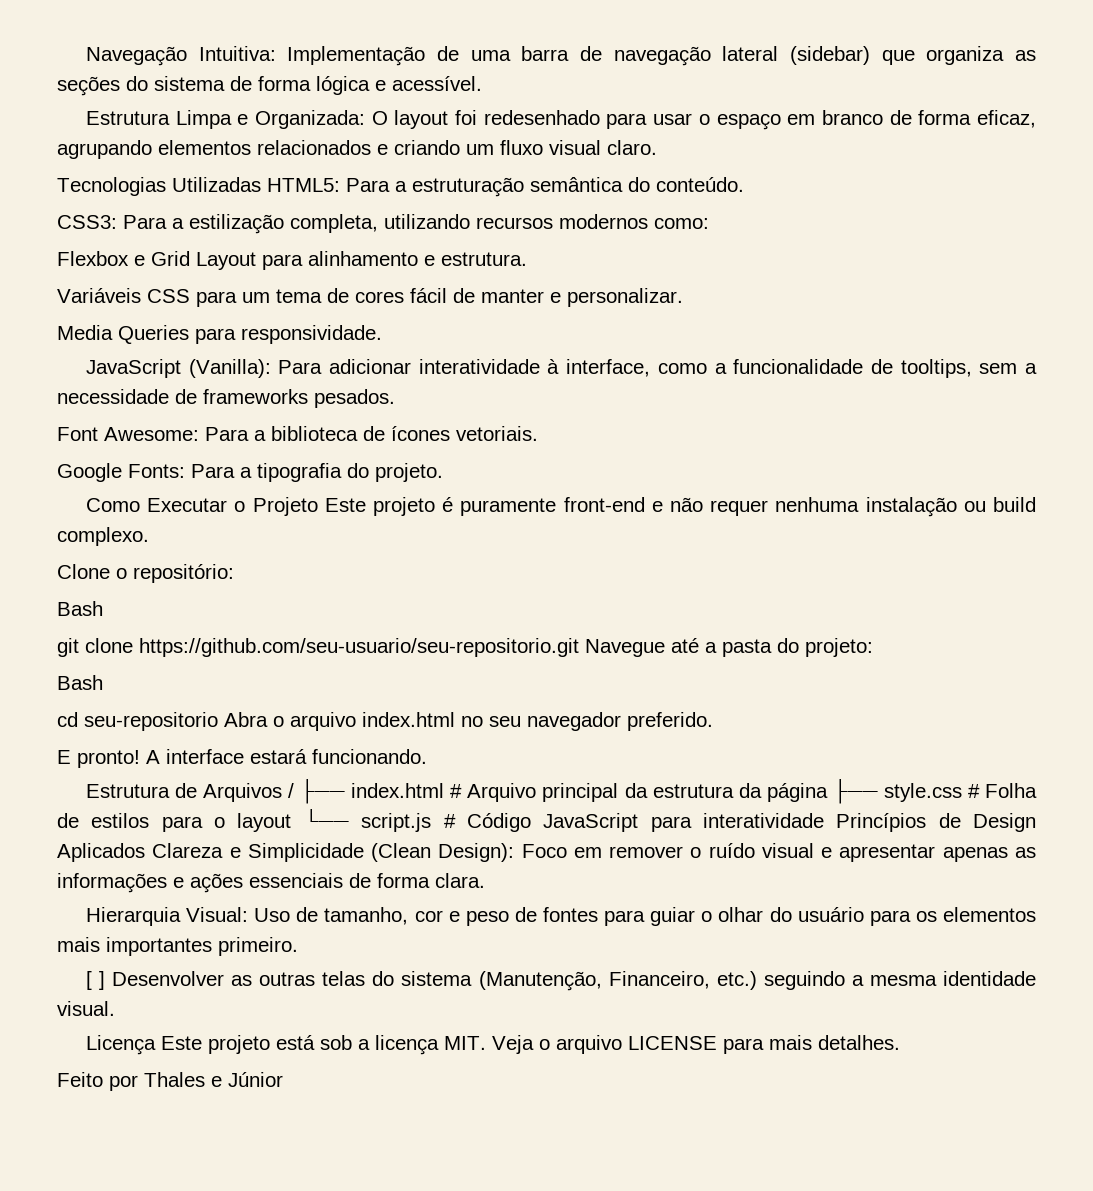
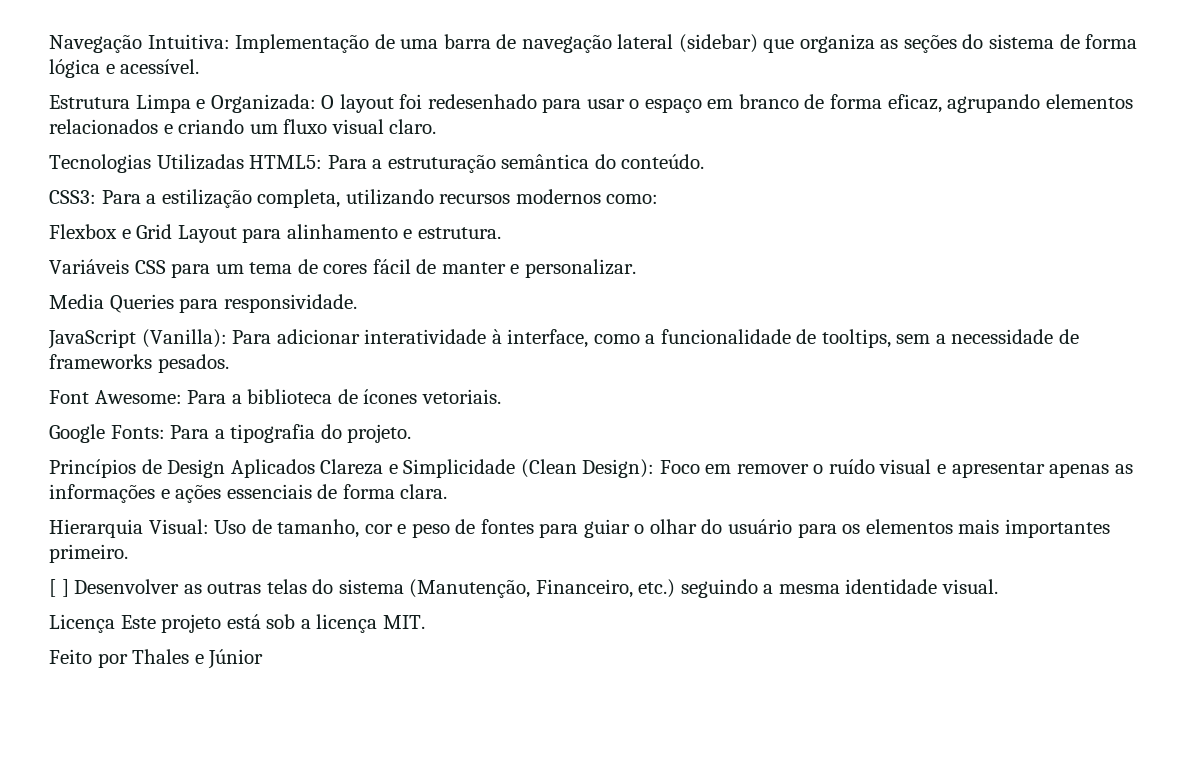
- Como Executar o Projeto Este projeto é puramente front-end e não requer nenhuma instalação ou build complexo.
- Clone o repositório:
- Bash
- git clone https://github.com/seu-usuario/seu-repositorio.git Navegue até a pasta do projeto:
- Bash
- cd seu-repositorio Abra o arquivo index.html no seu navegador preferido.
- E pronto! A interface estará funcionando.
- Estrutura de Arquivos / ├── index.html # Arquivo principal da estrutura da página ├── style.css # Folha de estilos para o layout └── script.js # Código JavaScript para interatividade Princípios de Design Aplicados Clareza e Simplicidade (Clean Design): Foco em remover o ruído visual e apresentar apenas as informações e ações essenciais de forma clara.
+ Princípios de Design Aplicados Clareza e Simplicidade (Clean Design): Foco em remover o ruído visual e apresentar apenas as informações e ações essenciais de forma clara.
- Licença Este projeto está sob a licença MIT. Veja o arquivo LICENSE para mais detalhes.
+ Licença Este projeto está sob a licença MIT.

